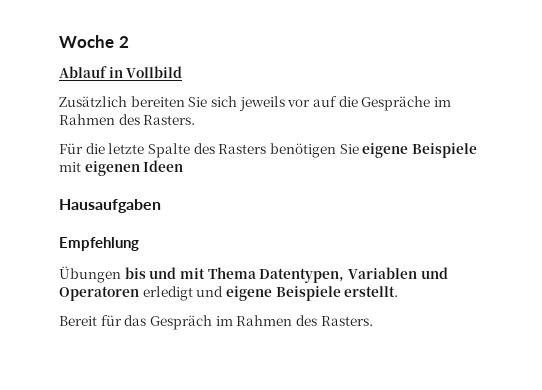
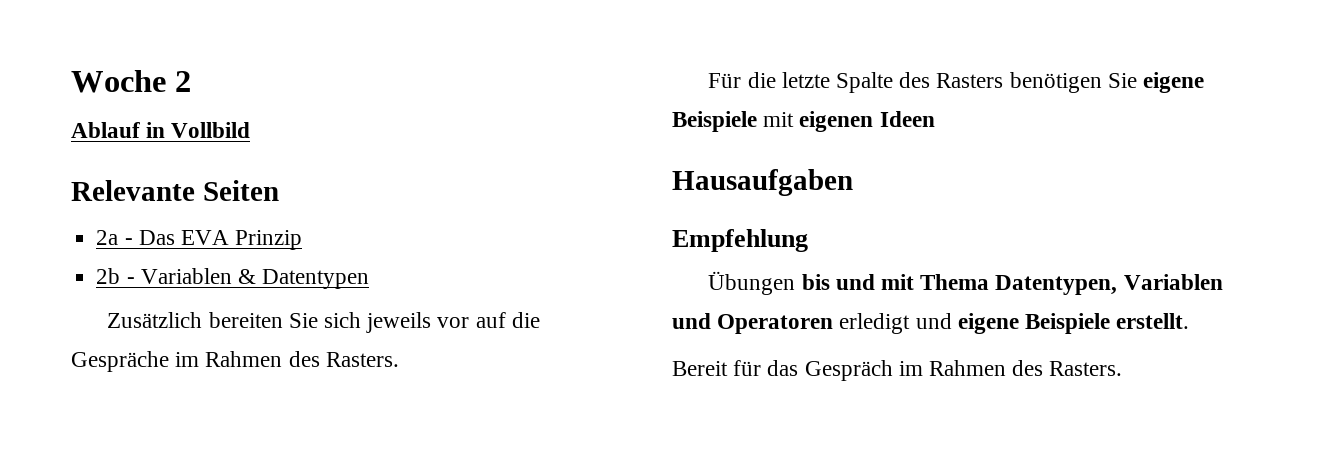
+ Relevante Seiten
+ 2a - Das EVA Prinzip
+ 2b - Variablen & Datentypen

